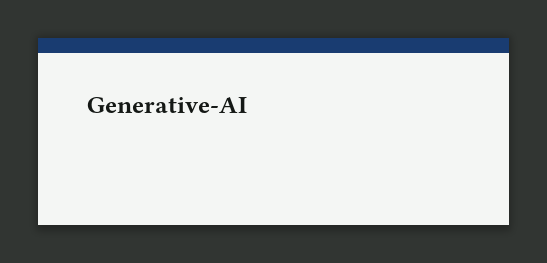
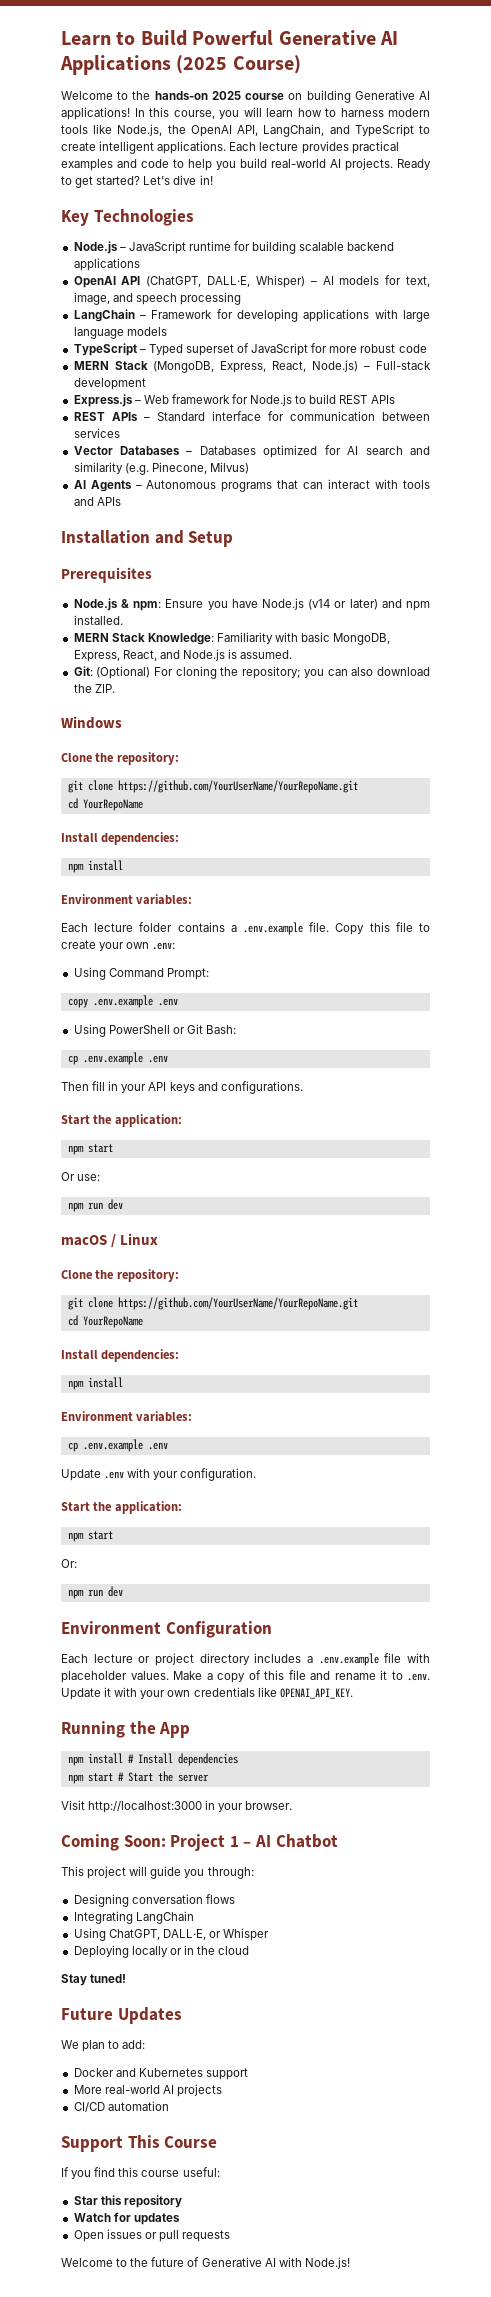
- Generative-AI
+ Learn to Build Powerful Generative AI Applications (2025 Course)
+ Welcome to the hands-on 2025 course on building Generative AI applications! In this course, you will learn how to harness modern tools like Node.js, the OpenAI API, LangChain, and TypeScript to create intelligent applications. Each lecture provides practical examples and code to help you build real-world AI projects. Ready to get started? Let’s dive in!
+ Key Technologies
+ Node.js – JavaScript runtime for building scalable backend applications
+ OpenAI API (ChatGPT, DALL·E, Whisper) – AI models for text, image, and speech processing
+ LangChain – Framework for developing applications with large language models
+ TypeScript – Typed superset of JavaScript for more robust code
+ MERN Stack (MongoDB, Express, React, Node.js) – Full-stack development
+ Express.js – Web framework for Node.js to build REST APIs
+ REST APIs – Standard interface for communication between services
+ Vector Databases – Databases optimized for AI search and similarity (e.g. Pinecone, Milvus)
+ AI Agents – Autonomous programs that can interact with tools and APIs
+ Installation and Setup
+ Prerequisites
+ Node.js & npm: Ensure you have Node.js (v14 or later) and npm installed.
+ MERN Stack Knowledge: Familiarity with basic MongoDB, Express, React, and Node.js is assumed.
+ Git: (Optional) For cloning the repository; you can also download the ZIP.
+ Windows
+ Clone the repository:
+ git clone https://github.com/YourUserName/YourRepoName.git
+ cd YourRepoName
+ Install dependencies:
+ npm install
+ Environment variables:
+ Each lecture folder contains a .env.example file. Copy this file to create your own .env:
+ Using Command Prompt:
+ copy .env.example .env
+ Using PowerShell or Git Bash:
+ cp .env.example .env
+ Then fill in your API keys and configurations.
+ Start the application:
+ npm start
+ Or use:
+ npm run dev
+ macOS / Linux
+ Clone the repository:
+ git clone https://github.com/YourUserName/YourRepoName.git
+ cd YourRepoName
+ Install dependencies:
+ npm install
+ Environment variables:
+ cp .env.example .env
+ Update .env with your configuration.
+ Start the application:
+ npm start
+ Or:
+ npm run dev
+ Environment Configuration
+ Each lecture or project directory includes a .env.example file with placeholder values. Make a copy of this file and rename it to .env. Update it with your own credentials like OPENAI_API_KEY.
+ Running the App
+ npm install # Install dependencies
+ npm start # Start the server
+ Visit http://localhost:3000 in your browser.
+ Coming Soon: Project 1 – AI Chatbot
+ This project will guide you through:
+ Designing conversation flows
+ Integrating LangChain
+ Using ChatGPT, DALL·E, or Whisper
+ Deploying locally or in the cloud
+ Stay tuned!
+ Future Updates
+ We plan to add:
+ Docker and Kubernetes support
+ More real-world AI projects
+ CI/CD automation
+ Support This Course
+ If you find this course useful:
+ Star this repository
+ Watch for updates
+ Open issues or pull requests
+ Welcome to the future of Generative AI with Node.js!

